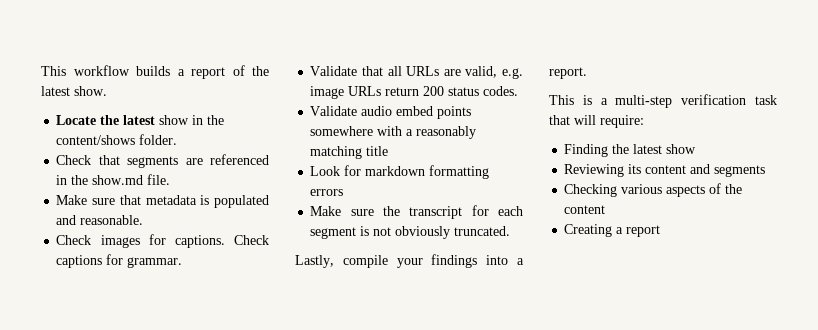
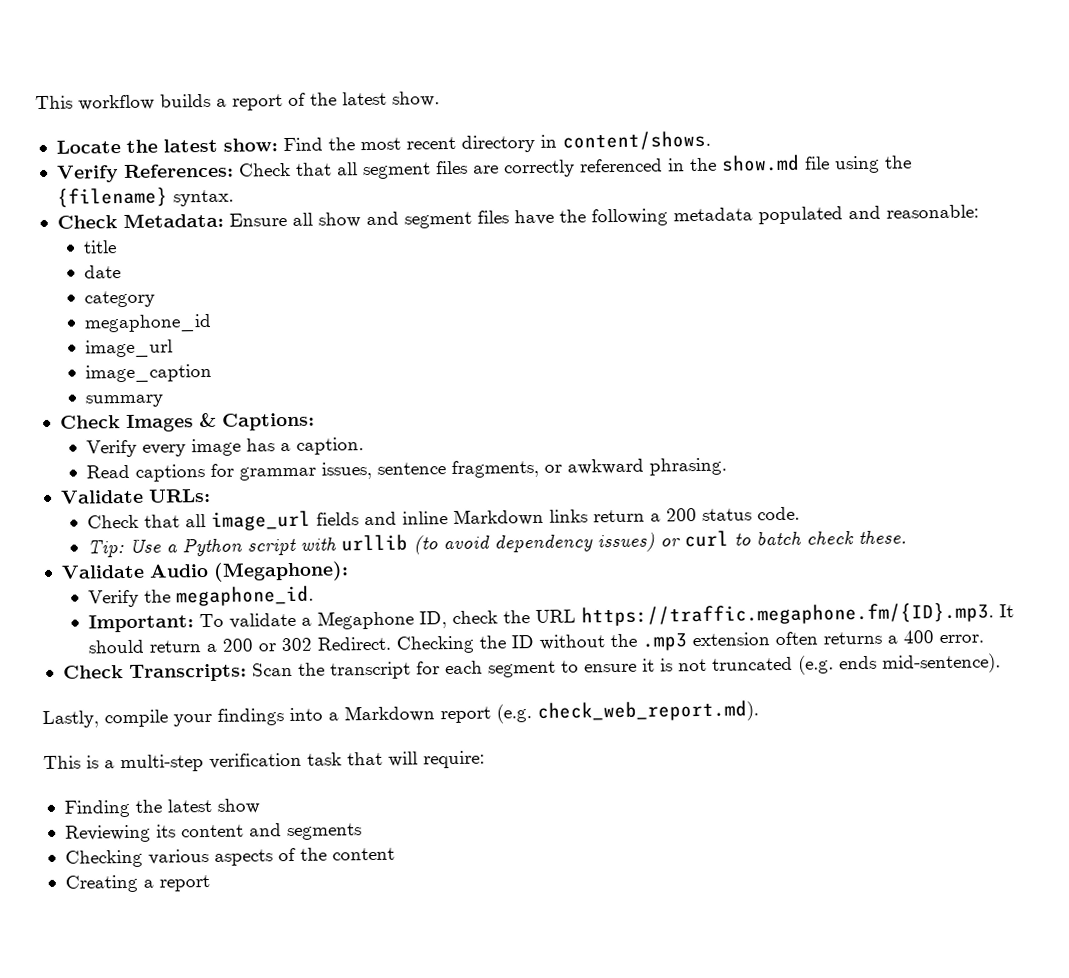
- Locate the latest show in the content/shows folder.
- Check that segments are referenced in the show.md file.
- Make sure that metadata is populated and reasonable.
- Check images for captions. Check captions for grammar.
- Validate that all URLs are valid, e.g. image URLs return 200 status codes.
- Validate audio embed points somewhere with a reasonably matching title
- Look for markdown formatting errors
- Make sure the transcript for each segment is not obviously truncated.
+ Locate the latest show: Find the most recent directory in content/shows.
+ Verify References: Check that all segment files are correctly referenced in the show.md file using the {filename} syntax.
+ Check Metadata: Ensure all show and segment files have the following metadata populated and reasonable:
+ title
+ date
+ category
+ megaphone_id
+ image_url
+ image_caption
+ summary
+ Check Images & Captions:
+ Verify every image has a caption.
+ Read captions for grammar issues, sentence fragments, or awkward phrasing.
+ Validate URLs:
+ Check that all image_url fields and inline Markdown links return a 200 status code.
+ Tip: Use a Python script with urllib (to avoid dependency issues) or curl to batch check these.
+ Validate Audio (Megaphone):
+ Verify the megaphone_id.
+ Important: To validate a Megaphone ID, check the URL https://traffic.megaphone.fm/{ID}.mp3. It should return a 200 or 302 Redirect. Checking the ID without the .mp3 extension often returns a 400 error.
+ Check Transcripts: Scan the transcript for each segment to ensure it is not truncated (e.g. ends mid-sentence).
- Lastly, compile your findings into a report.
+ Lastly, compile your findings into a Markdown report (e.g. check_web_report.md).

